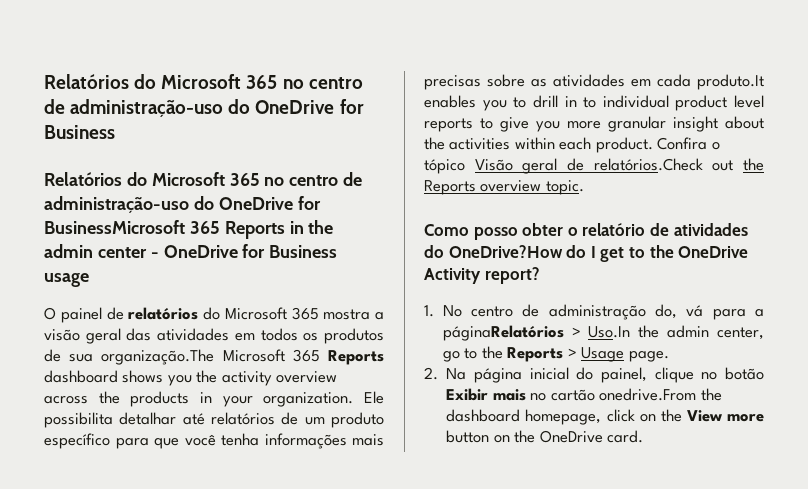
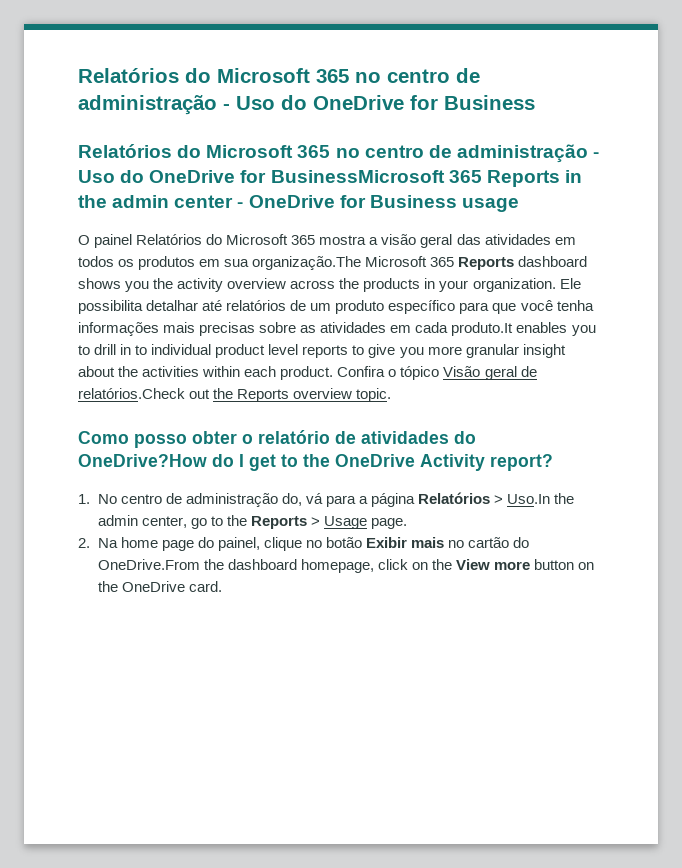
- Relatórios do Microsoft 365 no centro de administração-uso do OneDrive for Business
+ Relatórios do Microsoft 365 no centro de administração - Uso do OneDrive for Business
- Relatórios do Microsoft 365 no centro de administração-uso do OneDrive for BusinessMicrosoft 365 Reports in the admin center - OneDrive for Business usage
+ Relatórios do Microsoft 365 no centro de administração - Uso do OneDrive for BusinessMicrosoft 365 Reports in the admin center - OneDrive for Business usage
- O painel de relatórios do Microsoft 365 mostra a visão geral das atividades em todos os produtos de sua organização.The Microsoft 365 Reports dashboard shows you the activity overview across the products in your organization.
+ O painel Relatórios do Microsoft 365 mostra a visão geral das atividades em todos os produtos em sua organização.The Microsoft 365 Reports dashboard shows you the activity overview across the products in your organization.
- 1. No centro de administração do, vá para a páginaRelatórios > Uso.In the admin center, go to the Reports > Usage page.
+ 1. No centro de administração do, vá para a página Relatórios > Uso.In the admin center, go to the Reports > Usage page.
- 2. Na página inicial do painel, clique no botão Exibir mais no cartão onedrive.From the dashboard homepage, click on the View more button on the OneDrive card.
+ 2. Na home page do painel, clique no botão Exibir mais no cartão do OneDrive.From the dashboard homepage, click on the View more button on the OneDrive card.

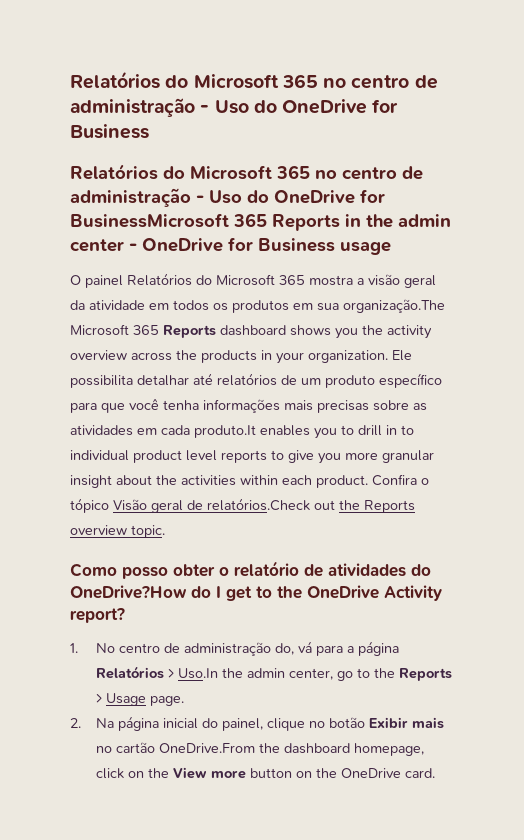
- O painel Relatórios do Microsoft 365 mostra a visão geral das atividades em todos os produtos em sua organização.The Microsoft 365 Reports dashboard shows you the activity overview across the products in your organization.
+ O painel Relatórios do Microsoft 365 mostra a visão geral da atividade em todos os produtos em sua organização.The Microsoft 365 Reports dashboard shows you the activity overview across the products in your organization.
- 2. Na home page do painel, clique no botão Exibir mais no cartão do OneDrive.From the dashboard homepage, click on the View more button on the OneDrive card.
+ 2. Na página inicial do painel, clique no botão Exibir mais no cartão OneDrive.From the dashboard homepage, click on the View more button on the OneDrive card.

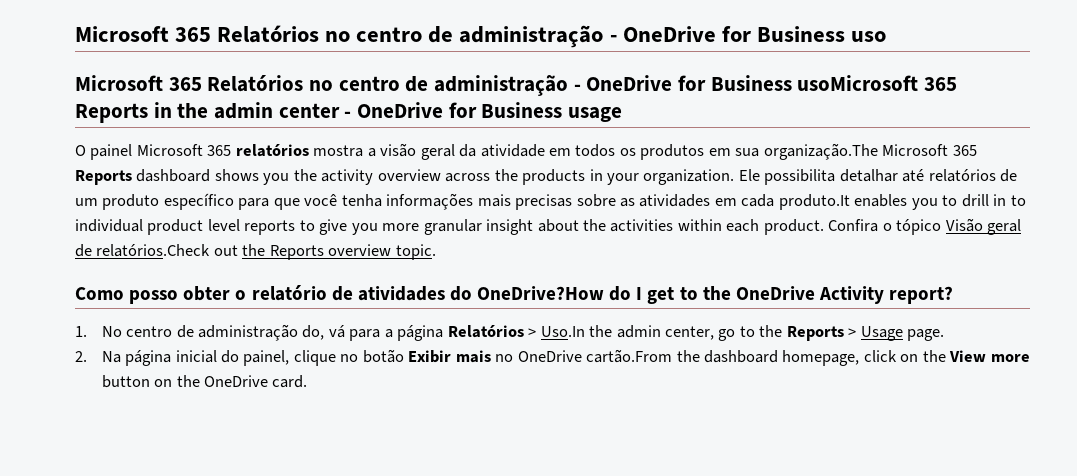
- Relatórios do Microsoft 365 no centro de administração - Uso do OneDrive for Business
- Relatórios do Microsoft 365 no centro de administração - Uso do OneDrive for BusinessMicrosoft 365 Reports in the admin center - OneDrive for Business usage
+ Microsoft 365 Relatórios no centro de administração - OneDrive for Business uso
+ Microsoft 365 Relatórios no centro de administração - OneDrive for Business usoMicrosoft 365 Reports in the admin center - OneDrive for Business usage
- O painel Relatórios do Microsoft 365 mostra a visão geral da atividade em todos os produtos em sua organização.The Microsoft 365 Reports dashboard shows you the activity overview across the products in your organization.
+ O painel Microsoft 365 relatórios mostra a visão geral da atividade em todos os produtos em sua organização.The Microsoft 365 Reports dashboard shows you the activity overview across the products in your organization.
- 2. Na página inicial do painel, clique no botão Exibir mais no cartão OneDrive.From the dashboard homepage, click on the View more button on the OneDrive card.
+ 2. Na página inicial do painel, clique no botão Exibir mais no OneDrive cartão.From the dashboard homepage, click on the View more button on the OneDrive card.

